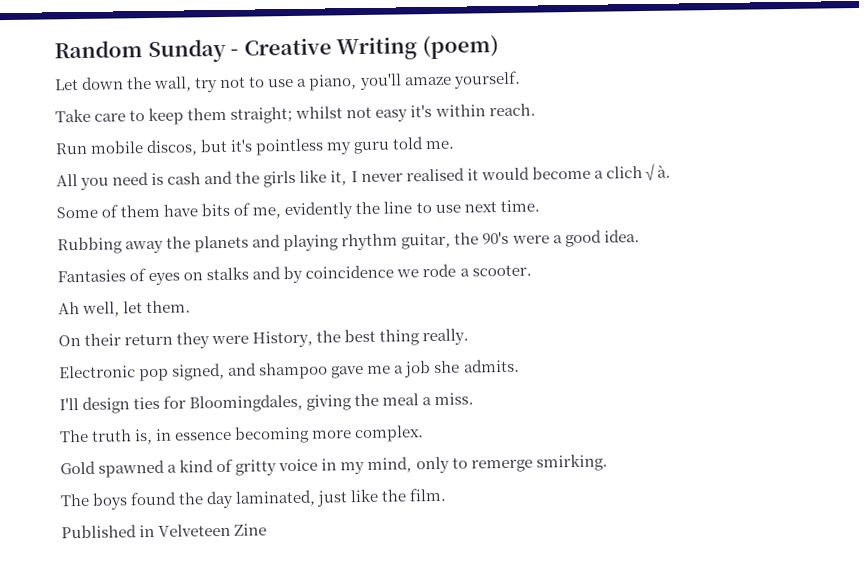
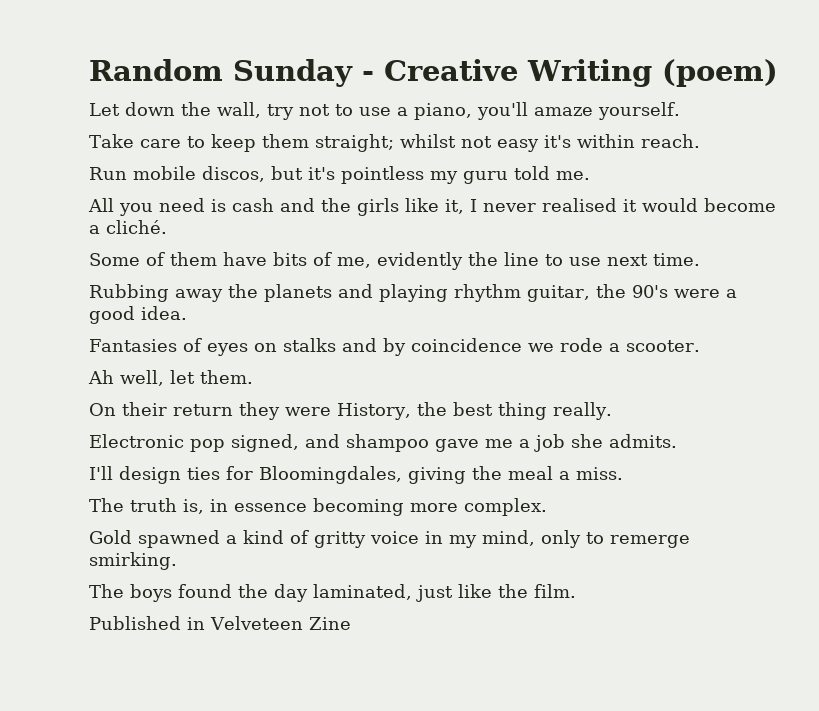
- All you need is cash and the girls like it, I never realised it would become a clich√à.
+ All you need is cash and the girls like it, I never realised it would become a cliché.

